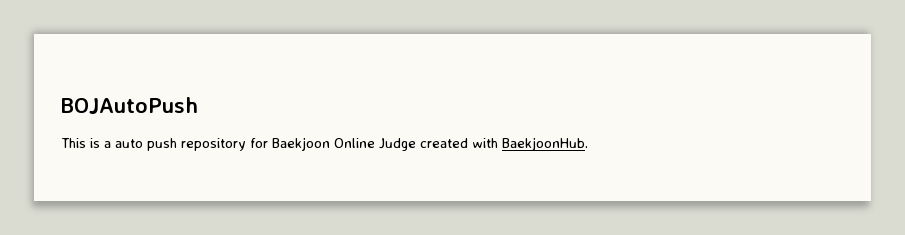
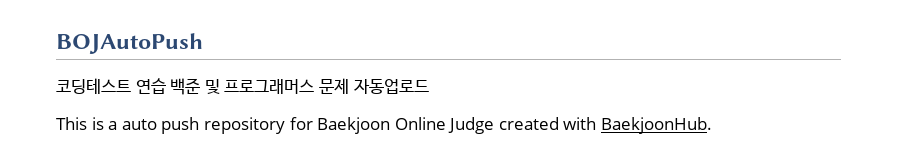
+ 코딩테스트 연습 백준 및 프로그래머스 문제 자동업로드

